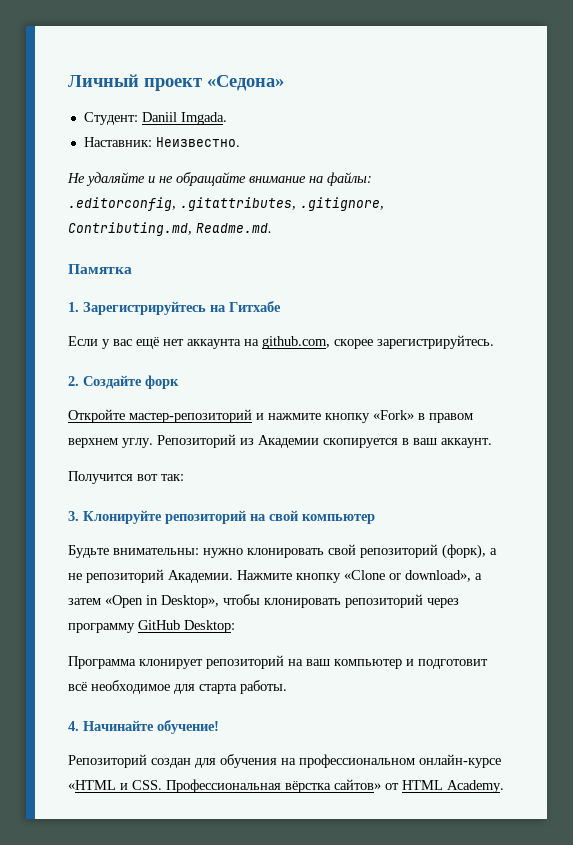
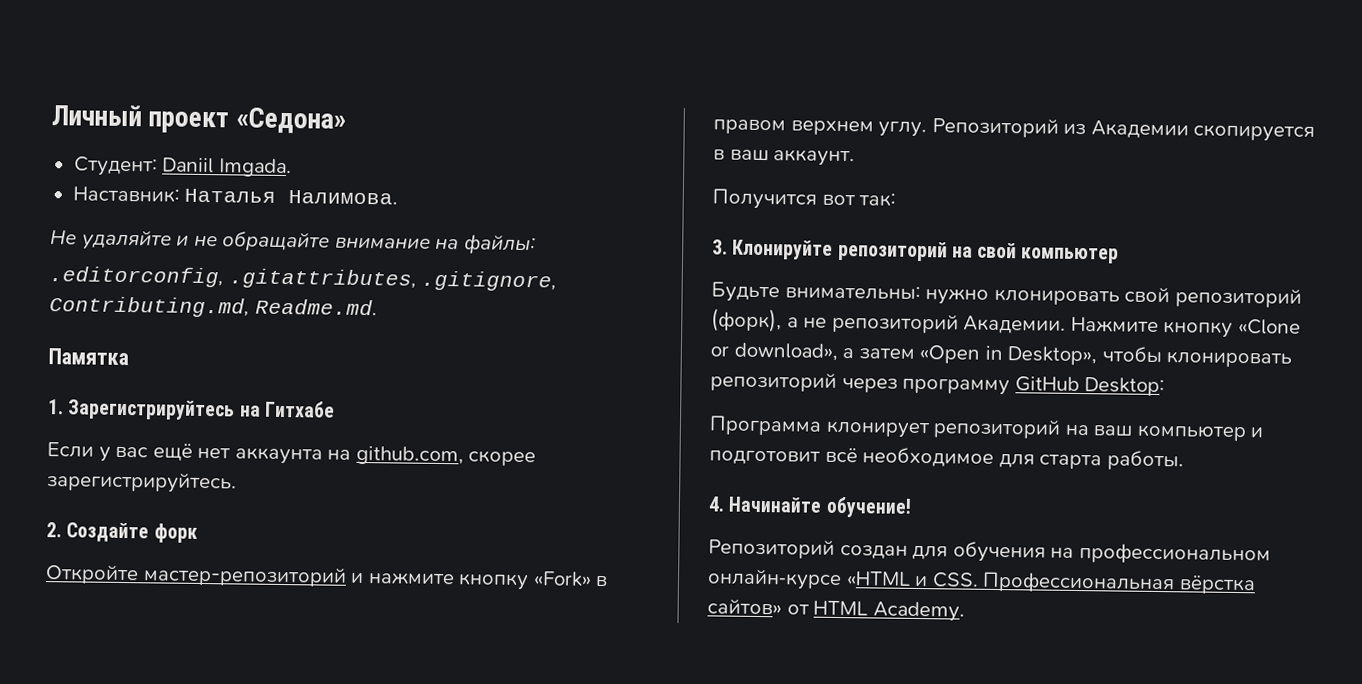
- Наставник: Неизвестно.
+ Наставник: Наталья Налимова.

